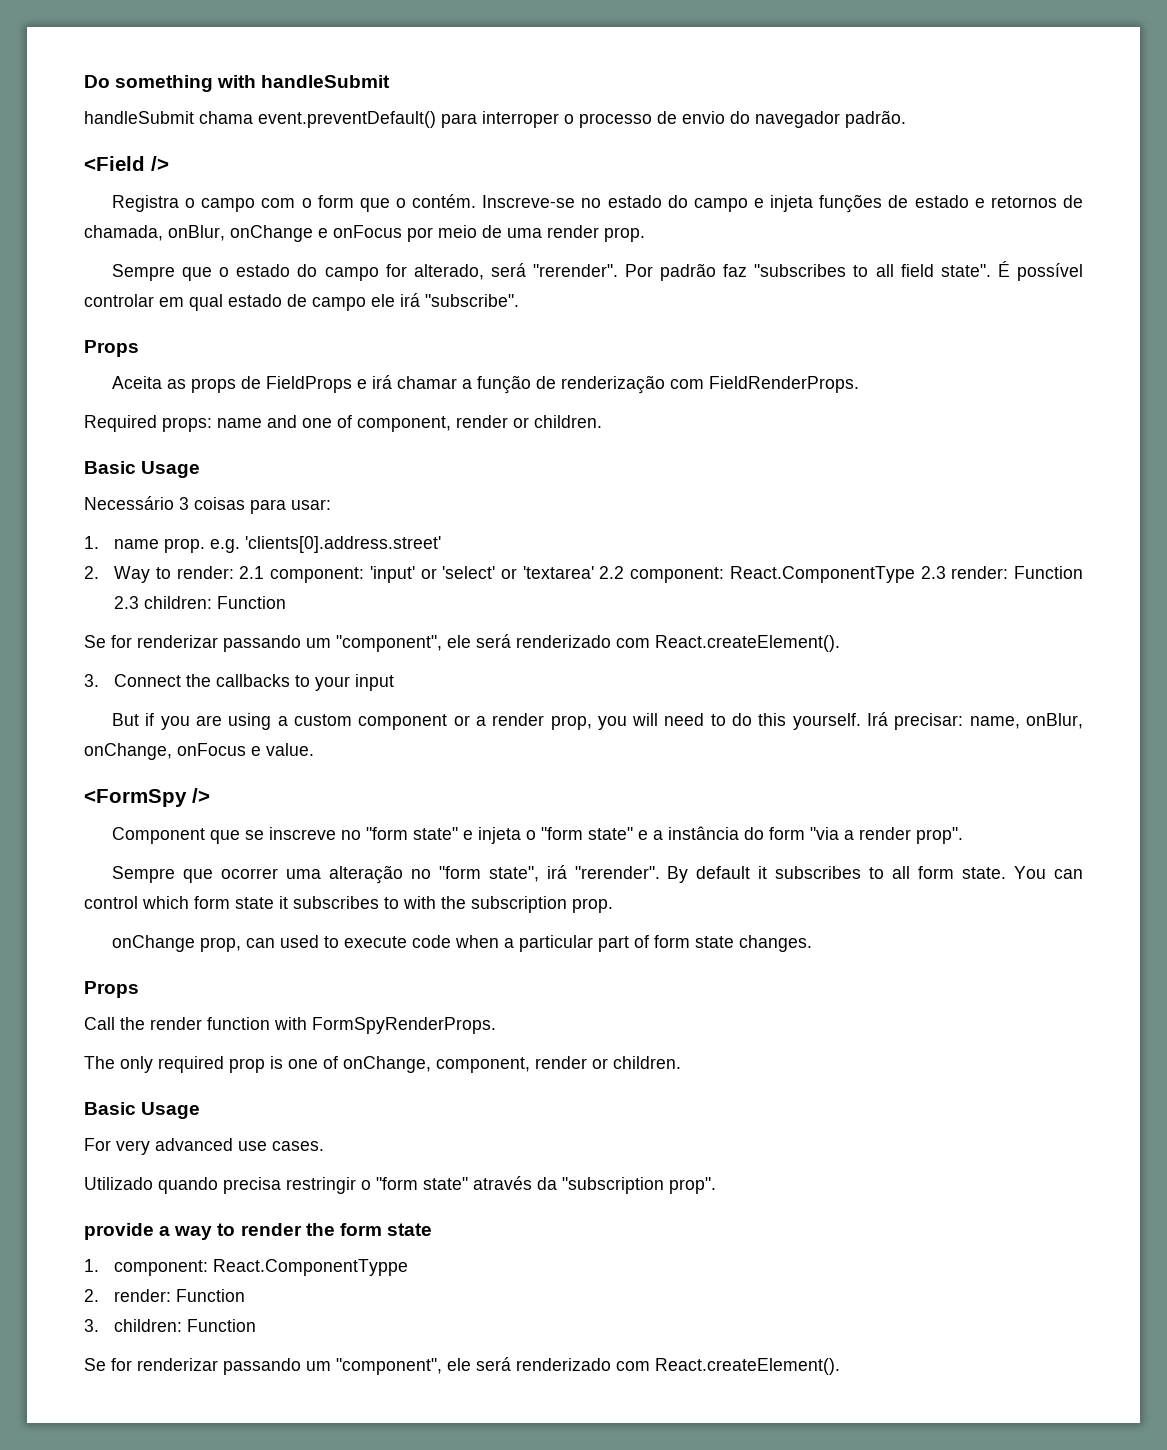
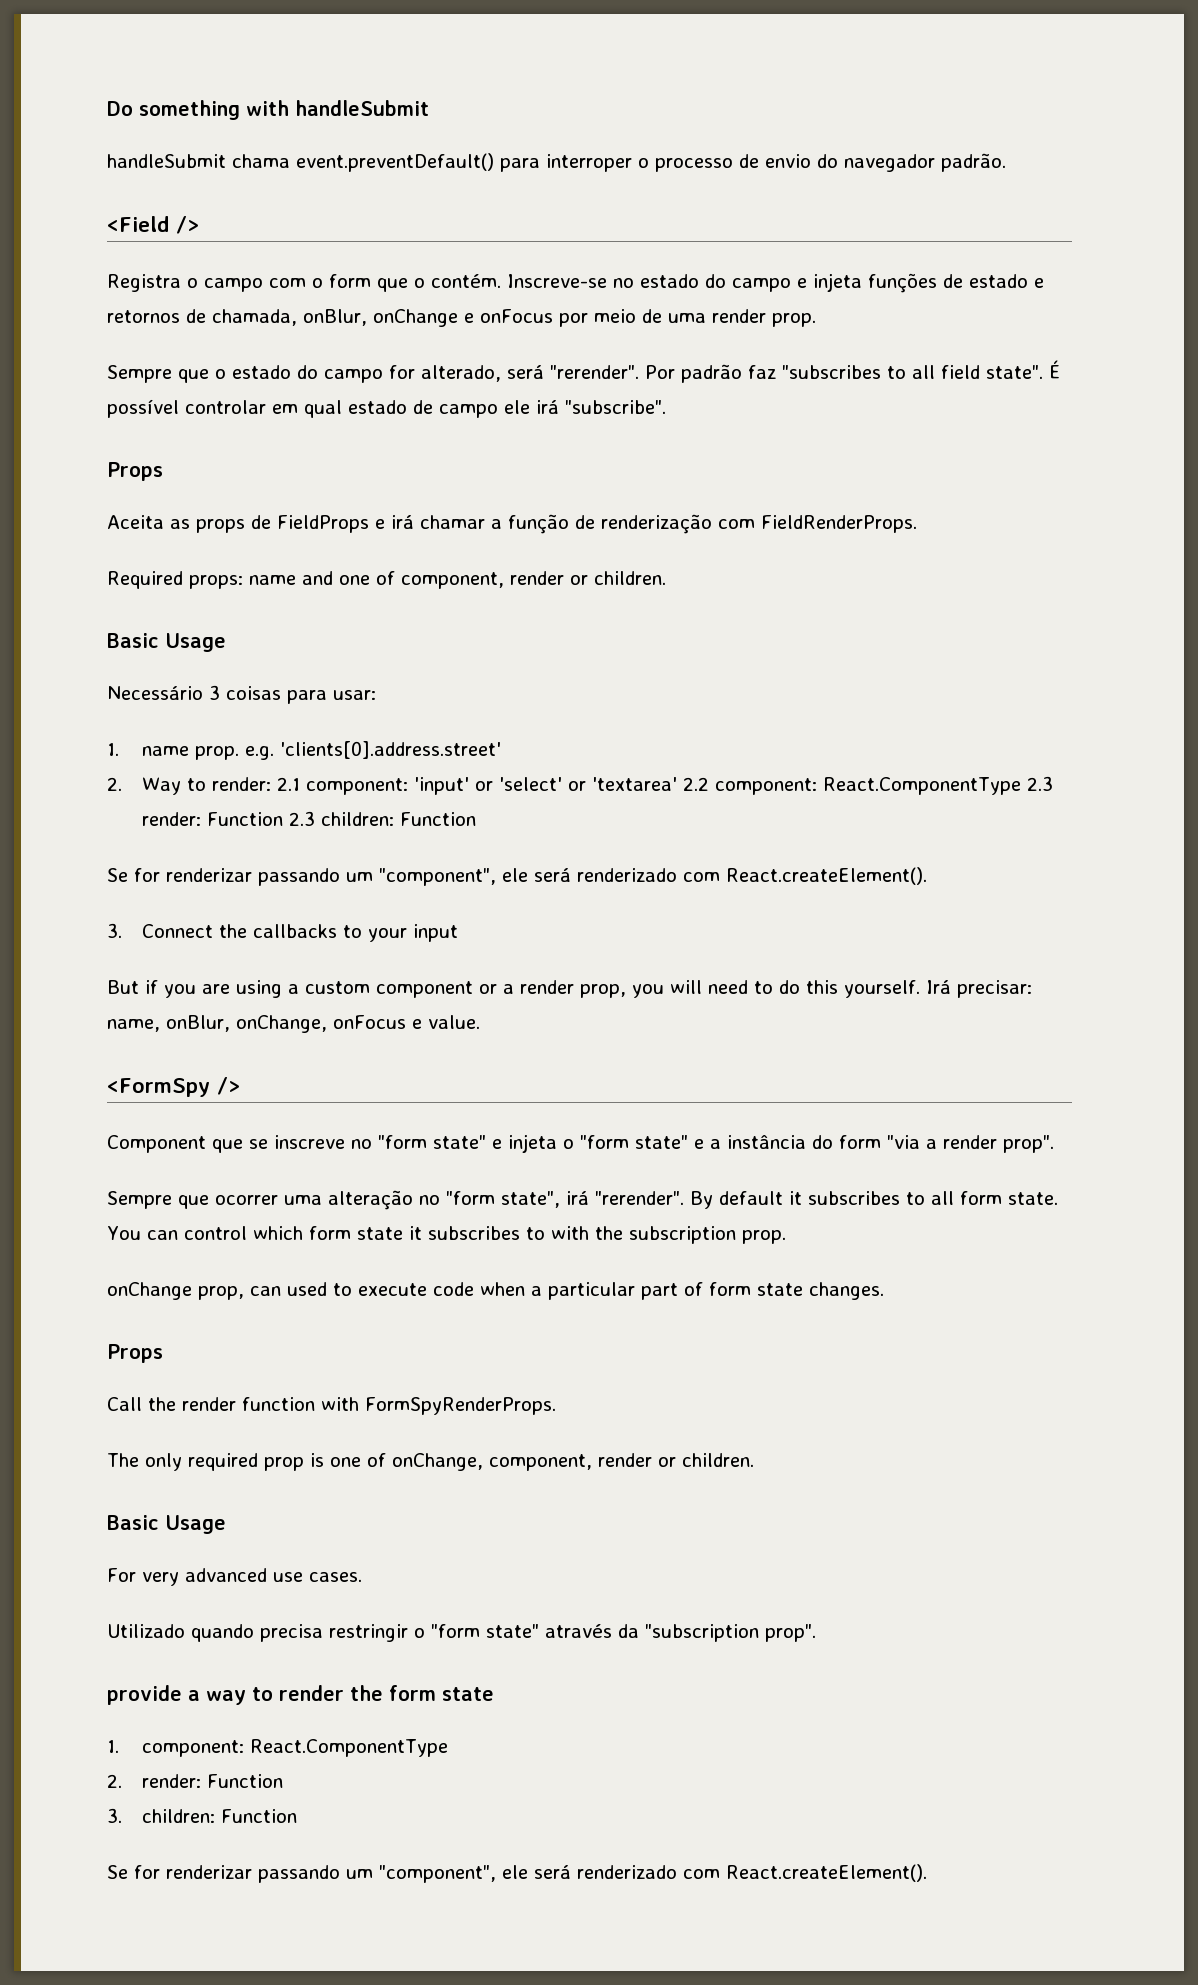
- 1. component: React.ComponentTyppe
+ 1. component: React.ComponentType

